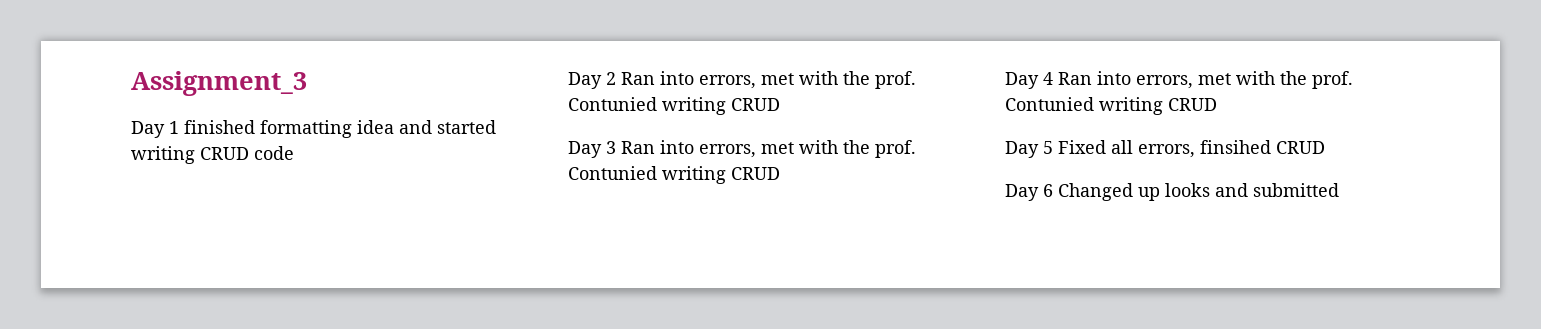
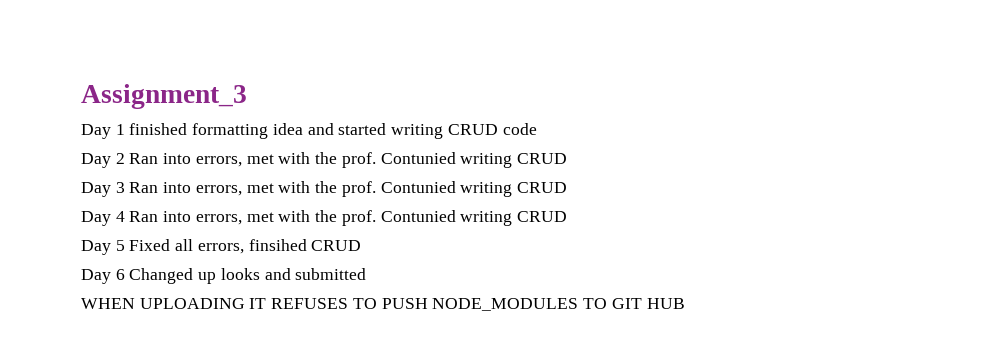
+ WHEN UPLOADING IT REFUSES TO PUSH NODE_MODULES TO GIT HUB

